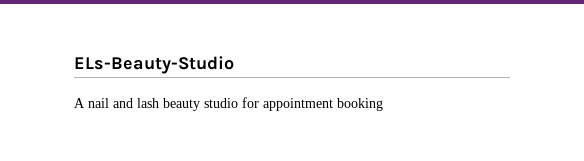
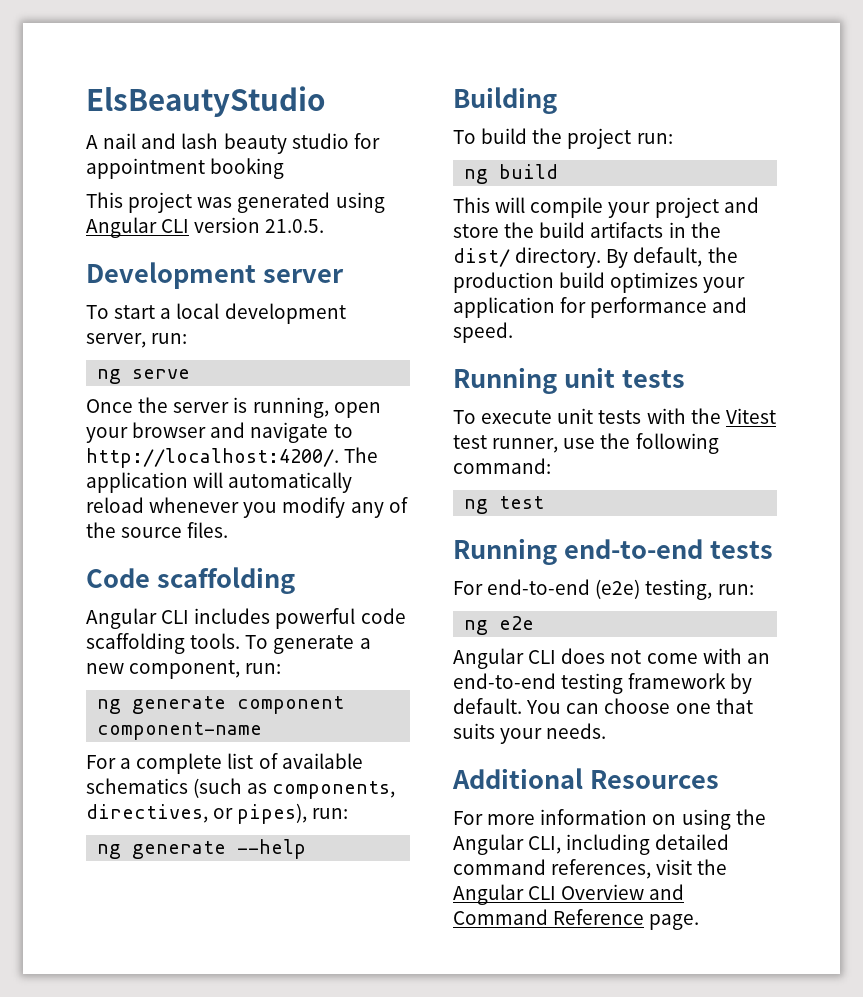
- ELs-Beauty-Studio
+ ElsBeautyStudio
+ This project was generated using Angular CLI version 21.0.5.
+ Development server
+ To start a local development server, run:
+ ng serve
+ Once the server is running, open your browser and navigate to http://localhost:4200/. The application will automatically reload whenever you modify any of the source files.
+ Code scaffolding
+ Angular CLI includes powerful code scaffolding tools. To generate a new component, run:
+ ng generate component component-name
+ For a complete list of available schematics (such as components, directives, or pipes), run:
+ ng generate --help
+ Building
+ To build the project run:
+ ng build
+ This will compile your project and store the build artifacts in the dist/ directory. By default, the production build optimizes your application for performance and speed.
+ Running unit tests
+ To execute unit tests with the Vitest test runner, use the following command:
+ ng test
+ Running end-to-end tests
+ For end-to-end (e2e) testing, run:
+ ng e2e
+ Angular CLI does not come with an end-to-end testing framework by default. You can choose one that suits your needs.
+ Additional Resources
+ For more information on using the Angular CLI, including detailed command references, visit the Angular CLI Overview and Command Reference page.

